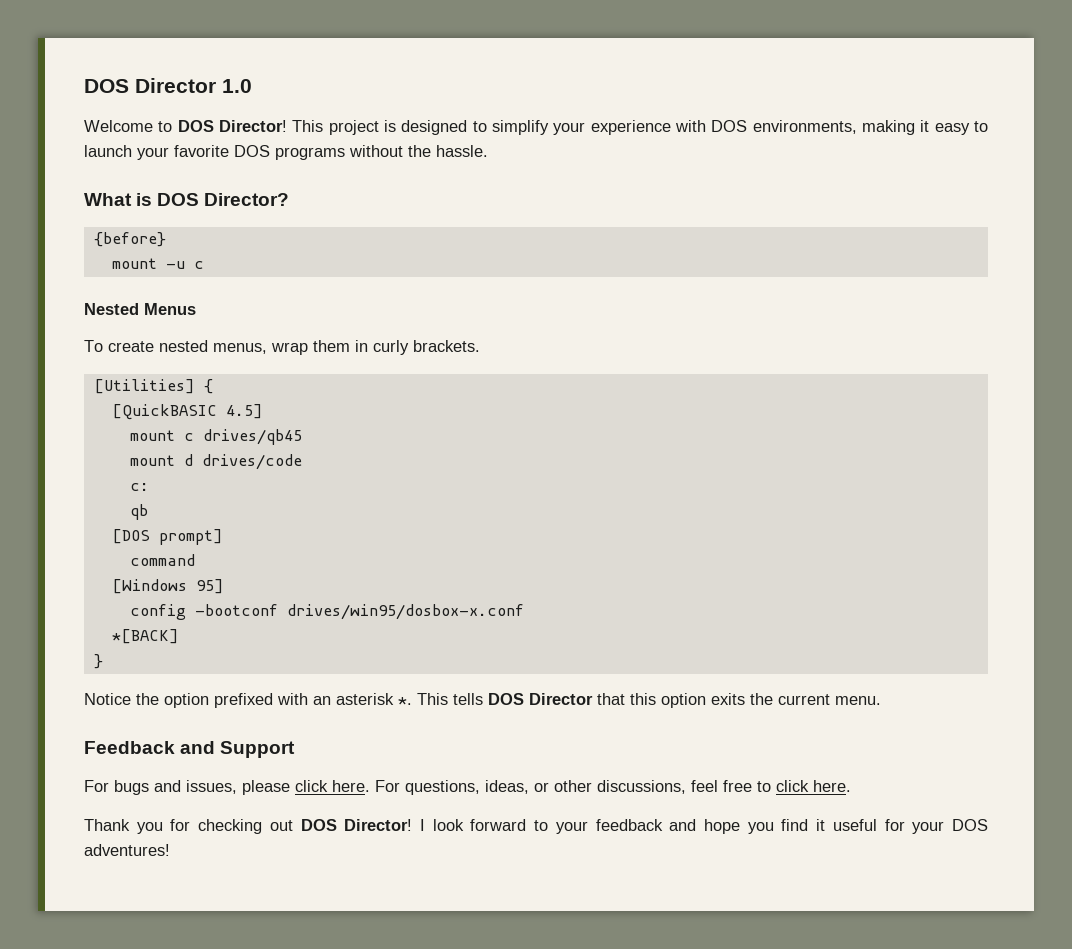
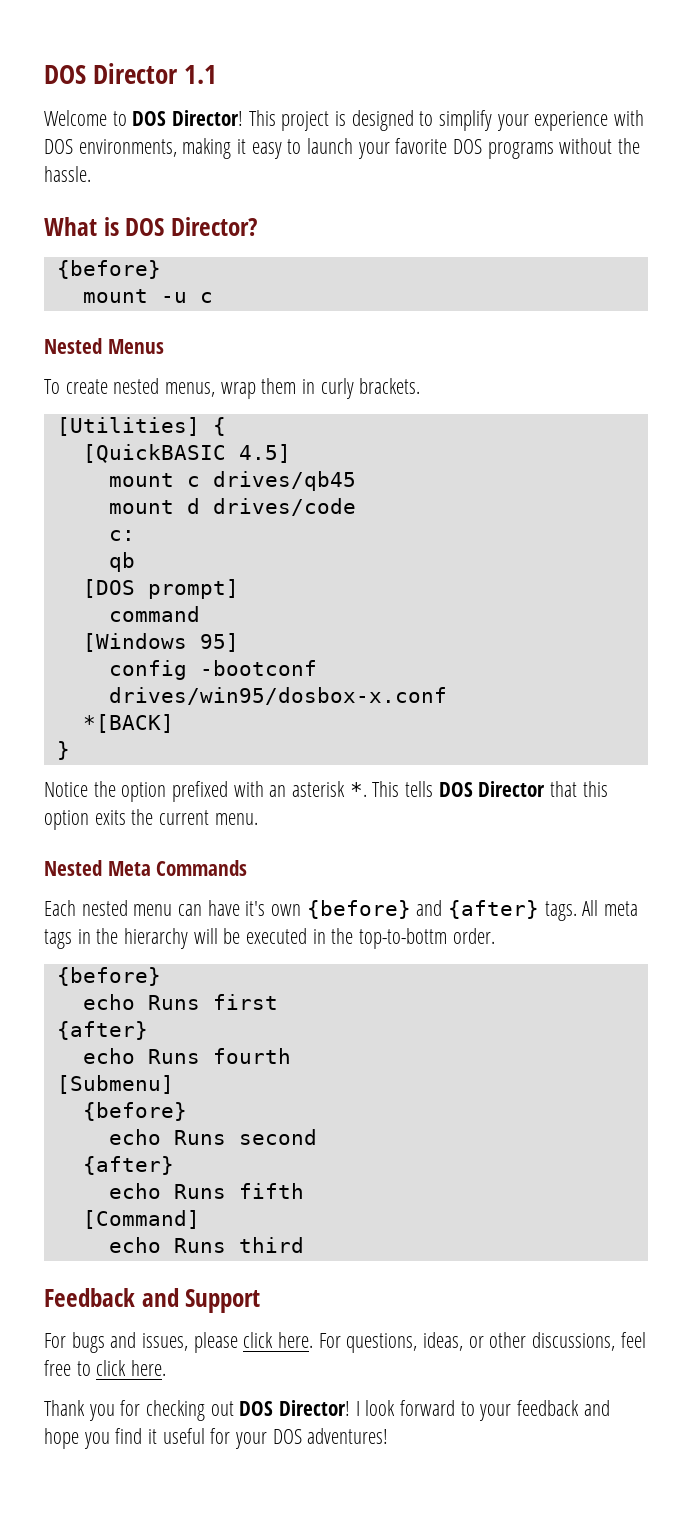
- DOS Director 1.0
+ DOS Director 1.1
+ Nested Meta Commands
+ Each nested menu can have it's own {before} and {after} tags. All meta tags in the hierarchy will be executed in the top-to-bottm order.
+ {before}
+ echo Runs first
+ {after}
+ echo Runs fourth
+ [Submenu]
+ {before}
+ echo Runs second
+ {after}
+ echo Runs fifth
+ [Command]
+ echo Runs third

